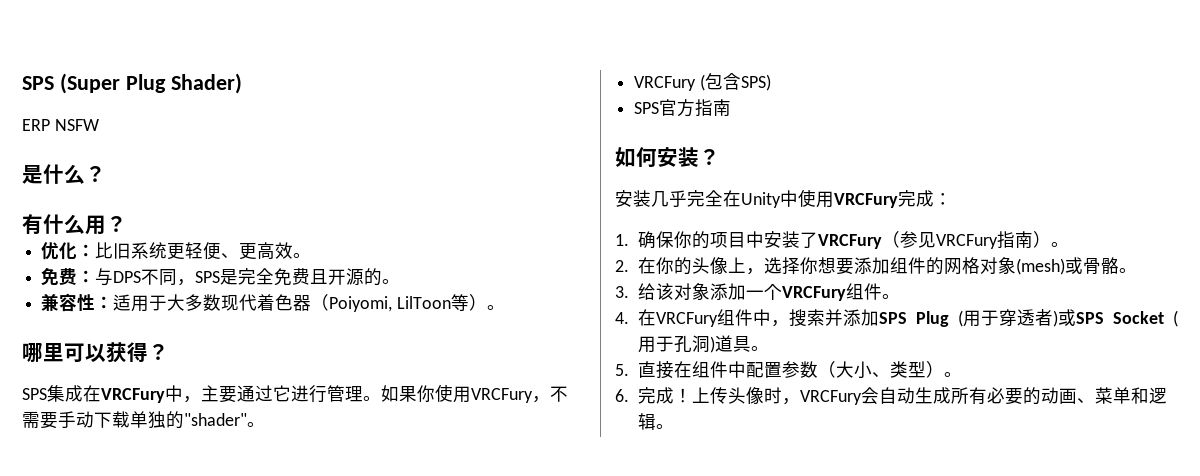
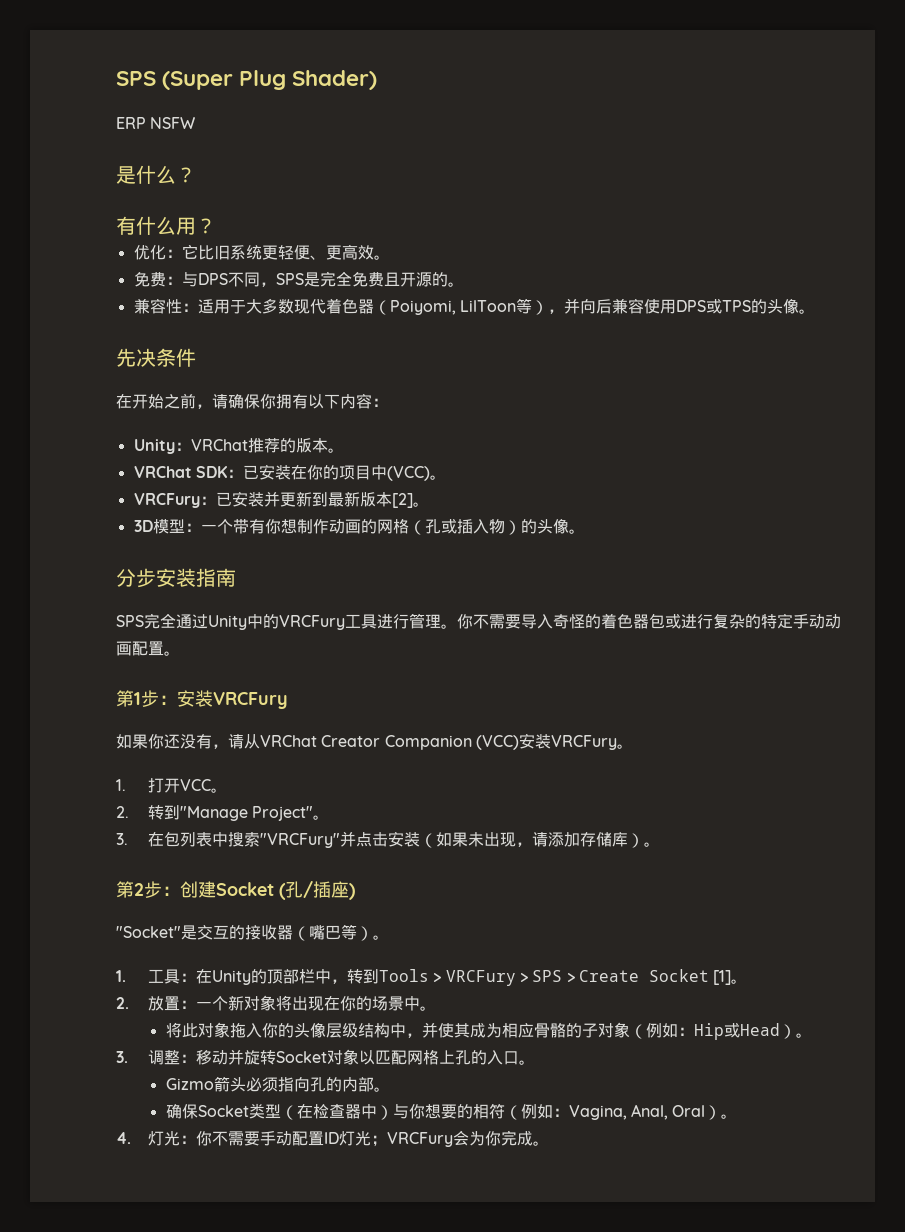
- 优化：比旧系统更轻便、更高效。
+ 优化：它比旧系统更轻便、更高效。
- 兼容性：适用于大多数现代着色器（Poiyomi, LilToon等）。
- 哪里可以获得？
- SPS集成在VRCFury中，主要通过它进行管理。如果你使用VRCFury，不需要手动下载单独的"shader"。
- VRCFury (包含SPS)
- SPS官方指南
- 如何安装？
- 安装几乎完全在Unity中使用VRCFury完成：
- 1.确保你的项目中安装了VRCFury（参见VRCFury指南）。
- 2.在你的头像上，选择你想要添加组件的网格对象(mesh)或骨骼。
- 3.给该对象添加一个VRCFury组件。
- 4.在VRCFury组件中，搜索并添加SPS Plug (用于穿透者)或SPS Socket (用于孔洞)道具。
- 5.直接在组件中配置参数（大小、类型）。
- 6.完成！上传头像时，VRCFury会自动生成所有必要的动画、菜单和逻辑。
+ 兼容性：适用于大多数现代着色器（Poiyomi, LilToon等），并向后兼容使用DPS或TPS的头像。
+ 先决条件
+ 在开始之前，请确保你拥有以下内容：
+ Unity：VRChat推荐的版本。
+ VRChat SDK：已安装在你的项目中(VCC)。
+ VRCFury：已安装并更新到最新版本[2]。
+ 3D模型：一个带有你想制作动画的网格（孔或插入物）的头像。
+ 分步安装指南
+ SPS完全通过Unity中的VRCFury工具进行管理。你不需要导入奇怪的着色器包或进行复杂的特定手动动画配置。
+ 第1步：安装VRCFury
+ 如果你还没有，请从VRChat Creator Companion (VCC)安装VRCFury。
+ 1.打开VCC。
+ 2.转到"Manage Project"。
+ 3.在包列表中搜索"VRCFury"并点击安装（如果未出现，请添加存储库）。
+ 第2步：创建Socket (孔/插座)
+ "Socket"是交互的接收器（嘴巴等）。
+ 1.工具：在Unity的顶部栏中，转到Tools > VRCFury > SPS > Create Socket [1]。
+ 2.放置：一个新对象将出现在你的场景中。
+ 将此对象拖入你的头像层级结构中，并使其成为相应骨骼的子对象（例如：Hip或Head）。
+ 3.调整：移动并旋转Socket对象以匹配网格上孔的入口。
+ Gizmo箭头必须指向孔的内部。
+ 确保Socket类型（在检查器中）与你想要的相符（例如：Vagina, Anal, Oral）。
+ 4.灯光：你不需要手动配置ID灯光；VRCFury会为你完成。

